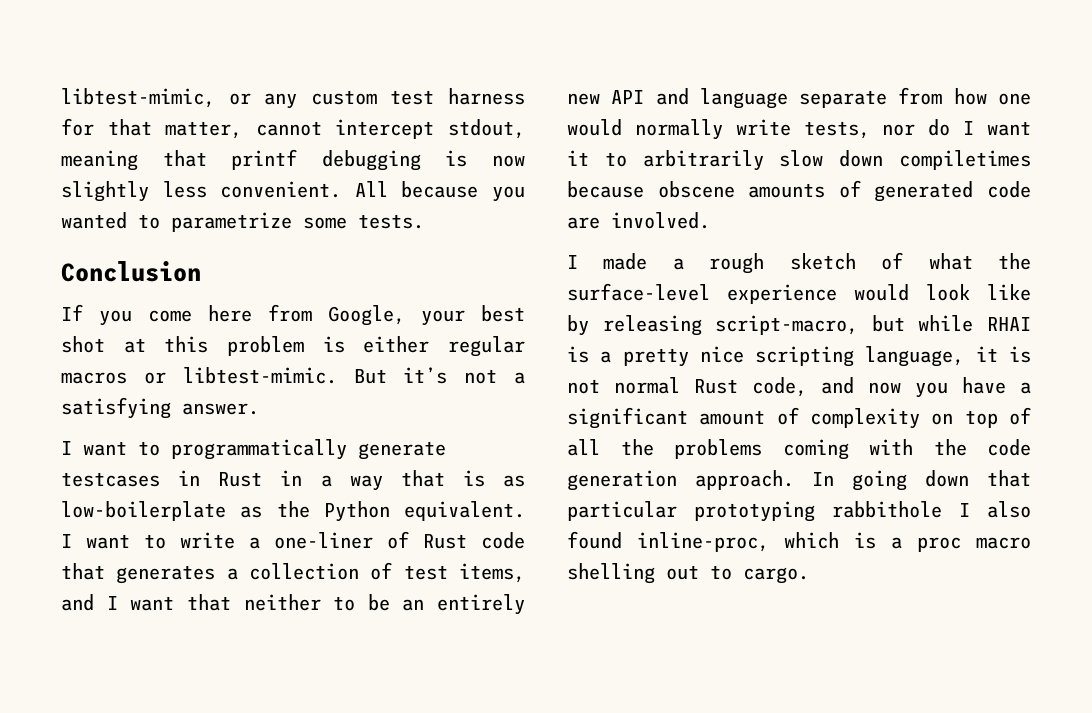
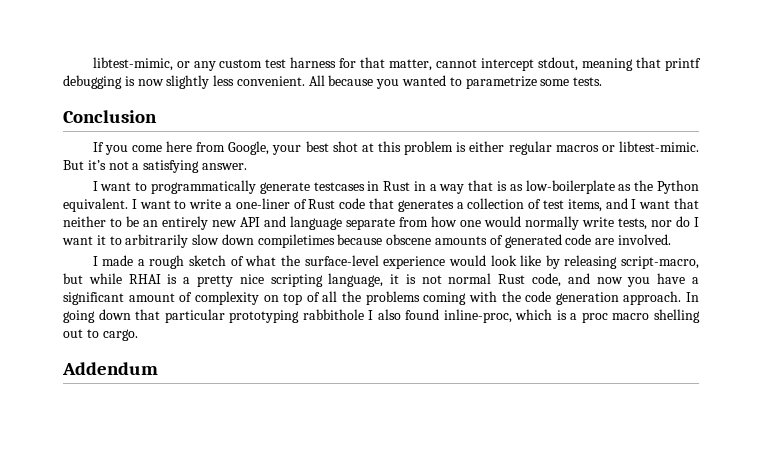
+ Addendum

